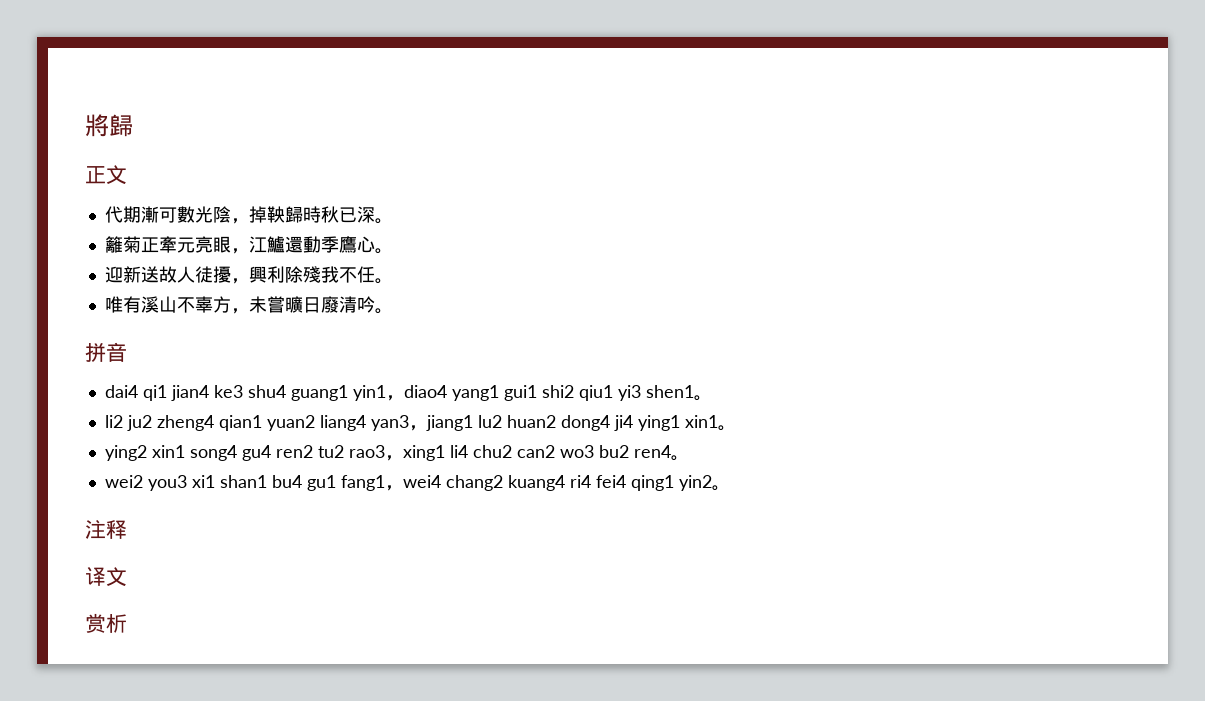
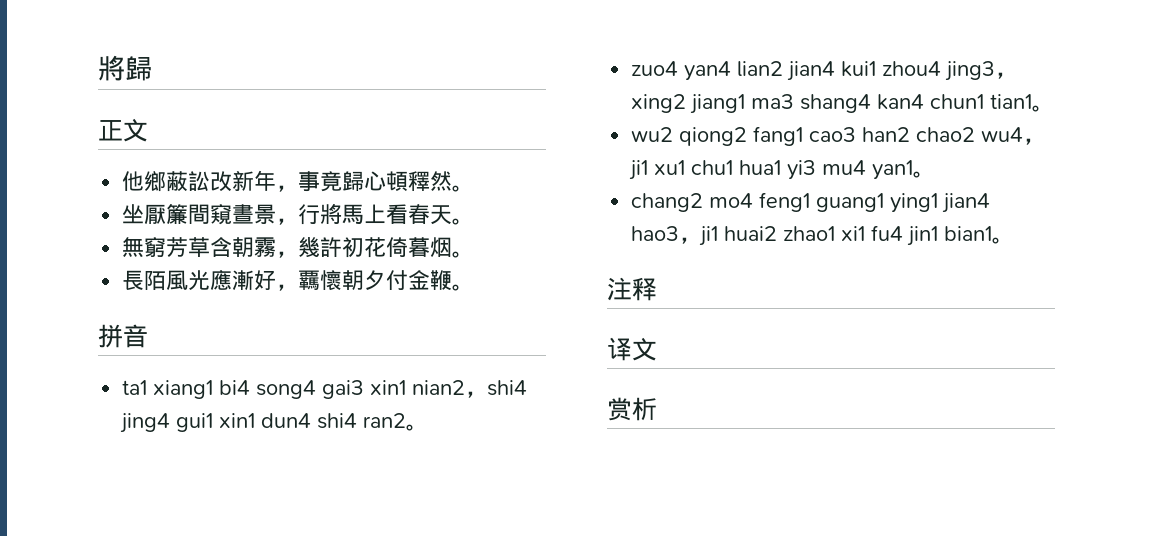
- 代期漸可數光陰，掉鞅歸時秋已深。
- 籬菊正牽元亮眼，江鱸還動季鷹心。
- 迎新送故人徒擾，興利除殘我不任。
- 唯有溪山不辜方，未嘗曠日廢清吟。
+ 他鄉蔽訟改新年，事竟歸心頓釋然。
+ 坐厭簾間窺晝景，行將馬上看春天。
+ 無窮芳草含朝霧，幾許初花倚暮烟。
+ 長陌風光應漸好，覊懷朝夕付金鞭。
  拼音
- dai4 qi1 jian4 ke3 shu4 guang1 yin1，diao4 yang1 gui1 shi2 qiu1 yi3 shen1。
- li2 ju2 zheng4 qian1 yuan2 liang4 yan3，jiang1 lu2 huan2 dong4 ji4 ying1 xin1。
- ying2 xin1 song4 gu4 ren2 tu2 rao3，xing1 li4 chu2 can2 wo3 bu2 ren4。
- wei2 you3 xi1 shan1 bu4 gu1 fang1，wei4 chang2 kuang4 ri4 fei4 qing1 yin2。
+ ta1 xiang1 bi4 song4 gai3 xin1 nian2，shi4 jing4 gui1 xin1 dun4 shi4 ran2。
+ zuo4 yan4 lian2 jian4 kui1 zhou4 jing3，xing2 jiang1 ma3 shang4 kan4 chun1 tian1。
+ wu2 qiong2 fang1 cao3 han2 chao2 wu4，ji1 xu1 chu1 hua1 yi3 mu4 yan1。
+ chang2 mo4 feng1 guang1 ying1 jian4 hao3，ji1 huai2 zhao1 xi1 fu4 jin1 bian1。

